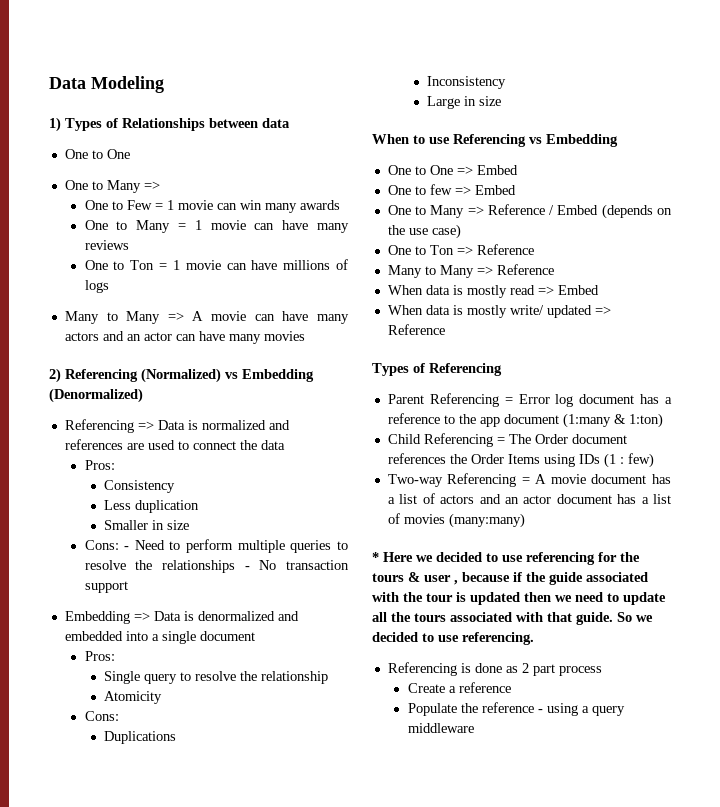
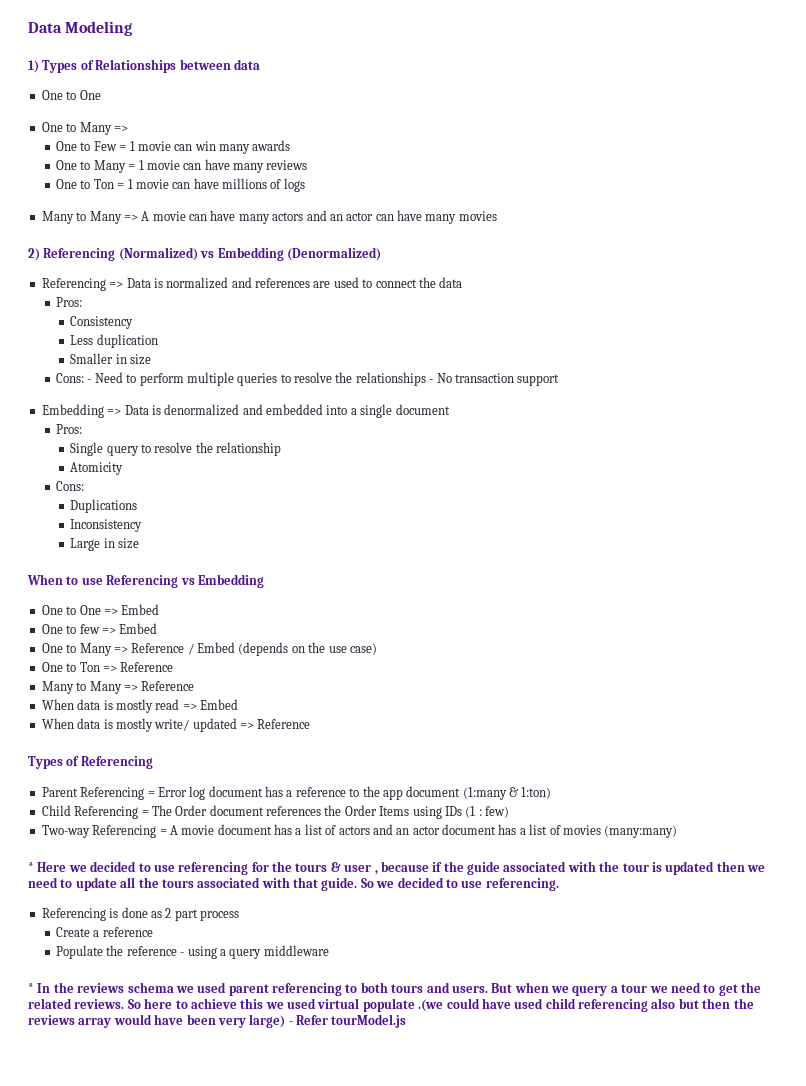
+ * In the reviews schema we used parent referencing to both tours and users. But when we query a tour we need to get the related reviews. So here to achieve this we used virtual populate .(we could have used child referencing also but then the reviews array would have been very large) - Refer tourModel.js

